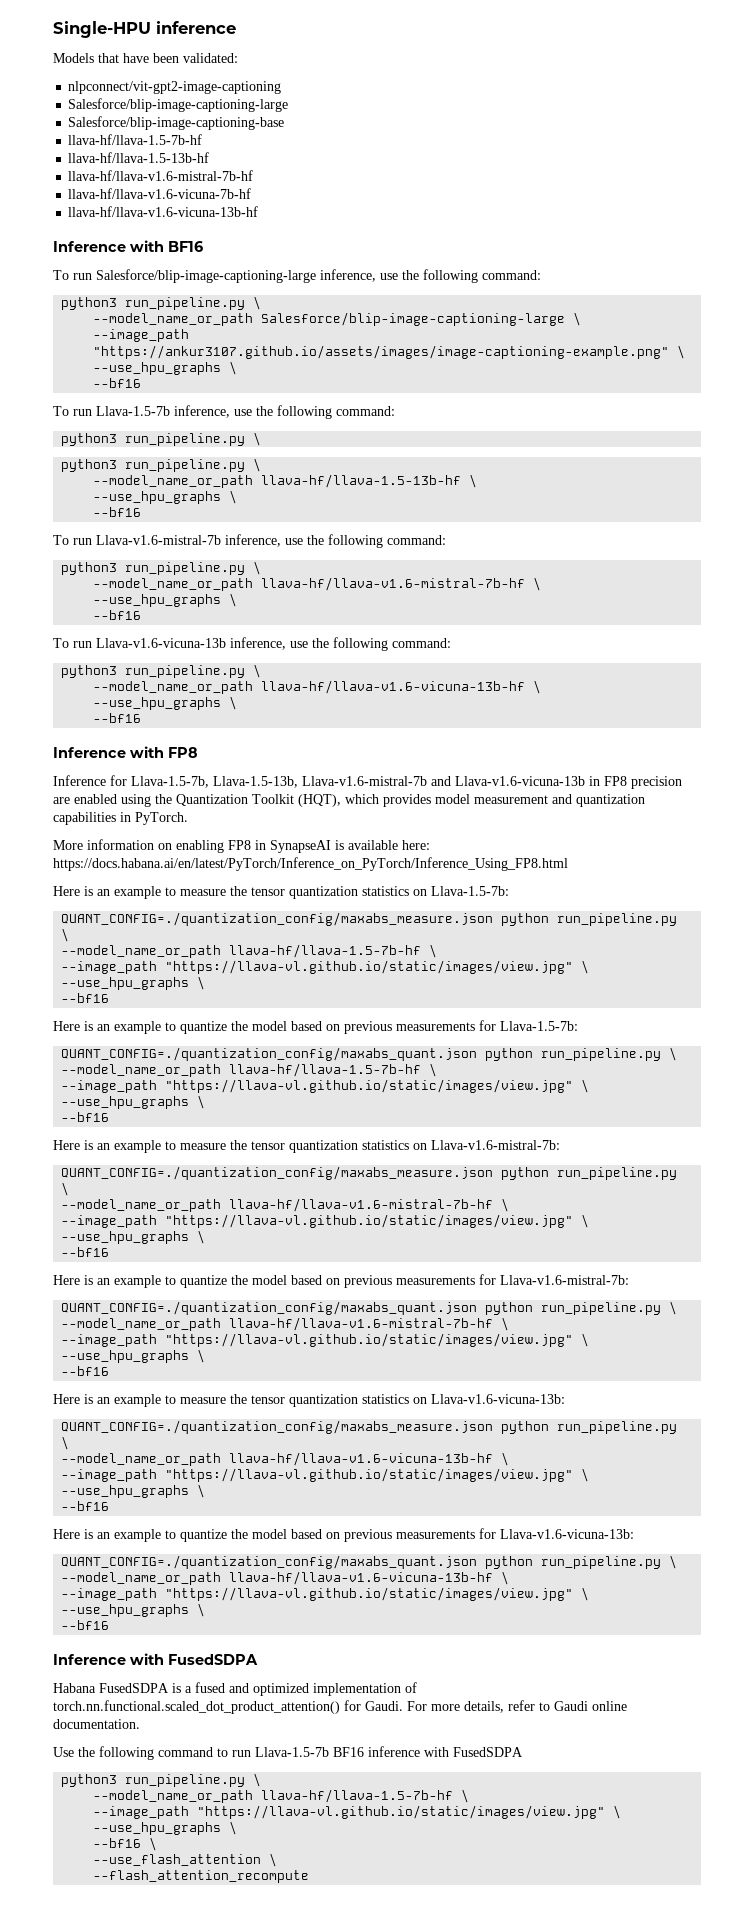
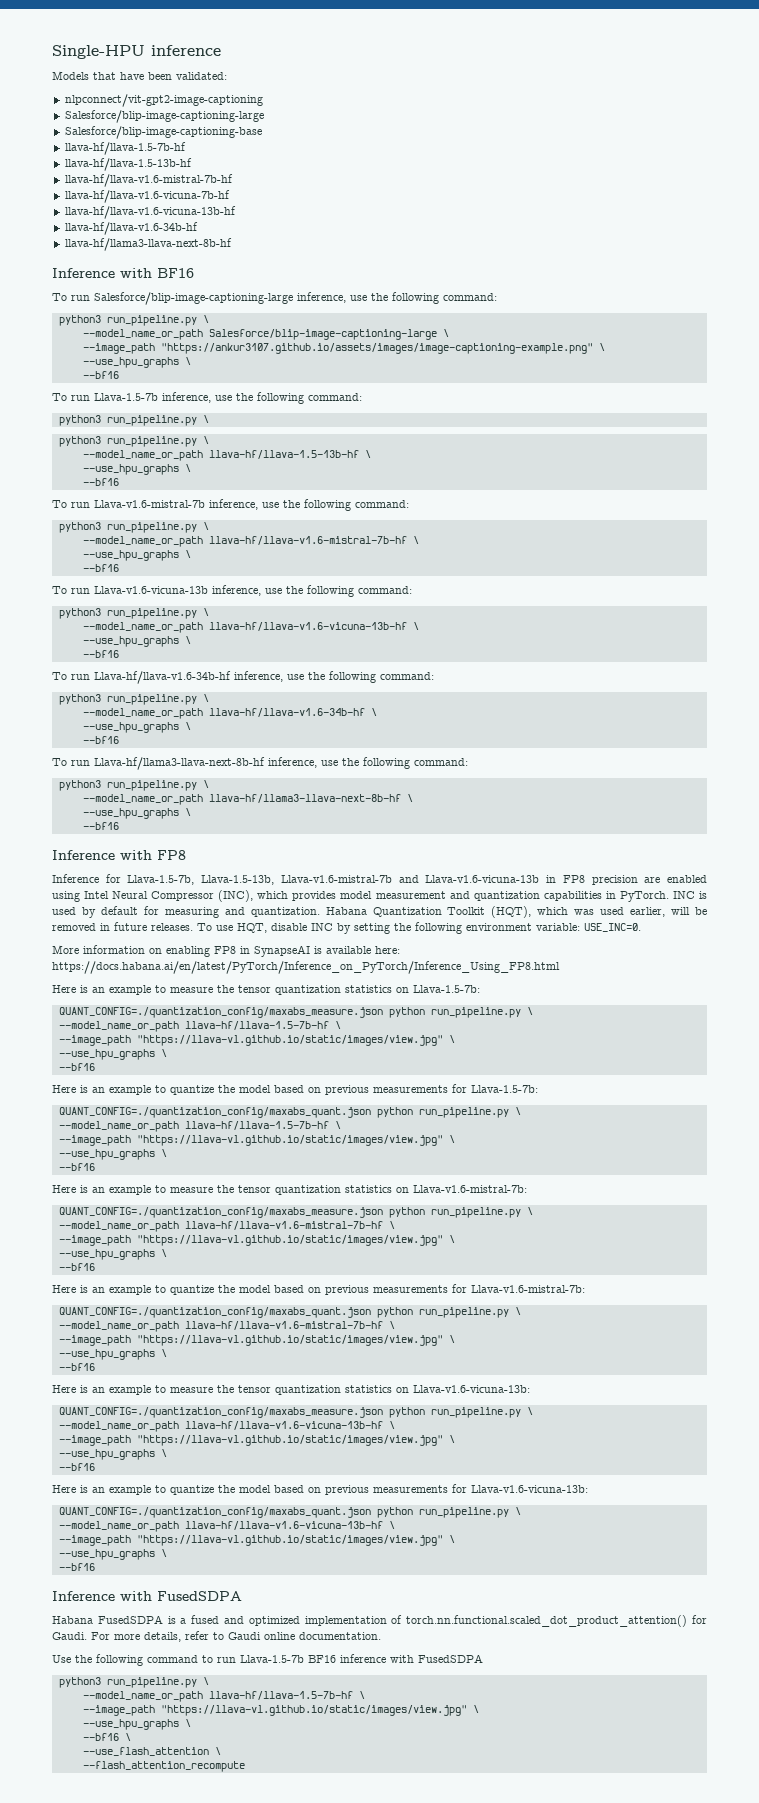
  llava-hf/llava-v1.6-vicuna-7b-hf
  llava-hf/llava-v1.6-vicuna-13b-hf
+ llava-hf/llava-v1.6-34b-hf
+ llava-hf/llama3-llava-next-8b-hf
+ To run Llava-hf/llava-v1.6-34b-hf inference, use the following command:
+ python3 run_pipeline.py \
+ --model_name_or_path llava-hf/llava-v1.6-34b-hf \
+ --use_hpu_graphs \
+ --bf16
+ To run Llava-hf/llama3-llava-next-8b-hf inference, use the following command:
+ python3 run_pipeline.py \
+ --model_name_or_path llava-hf/llama3-llava-next-8b-hf \
+ --use_hpu_graphs \
+ --bf16
- Inference for Llava-1.5-7b, Llava-1.5-13b, Llava-v1.6-mistral-7b and Llava-v1.6-vicuna-13b in FP8 precision are enabled using the Quantization Toolkit (HQT), which provides model measurement and quantization capabilities in PyTorch.
+ Inference for Llava-1.5-7b, Llava-1.5-13b, Llava-v1.6-mistral-7b and Llava-v1.6-vicuna-13b in FP8 precision are enabled using Intel Neural Compressor (INC), which provides model measurement and quantization capabilities in PyTorch. INC is used by default for measuring and quantization. Habana Quantization Toolkit (HQT), which was used earlier, will be removed in future releases. To use HQT, disable INC by setting the following environment variable: USE_INC=0.

